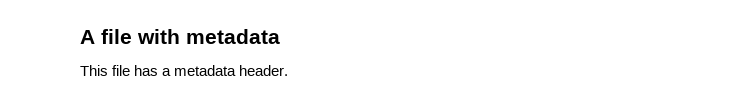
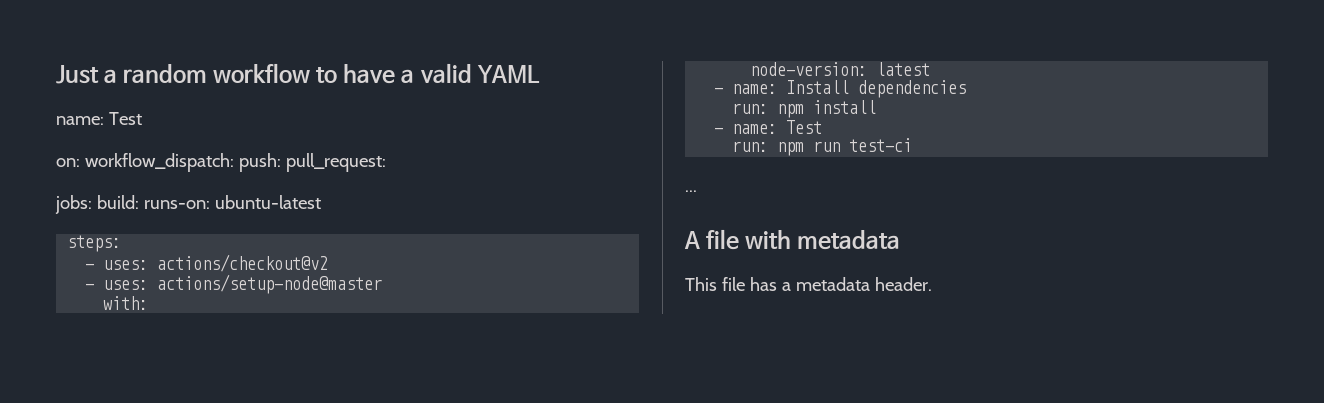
+ Just a random workflow to have a valid YAML
+ name: Test
+ on: workflow_dispatch: push: pull_request:
+ jobs: build: runs-on: ubuntu-latest
+ steps:
+ - uses: actions/checkout@v2
+ - uses: actions/setup-node@master
+ with:
+ node-version: latest
+ - name: Install dependencies
+ run: npm install
+ - name: Test
+ run: npm run test-ci
+ ...

